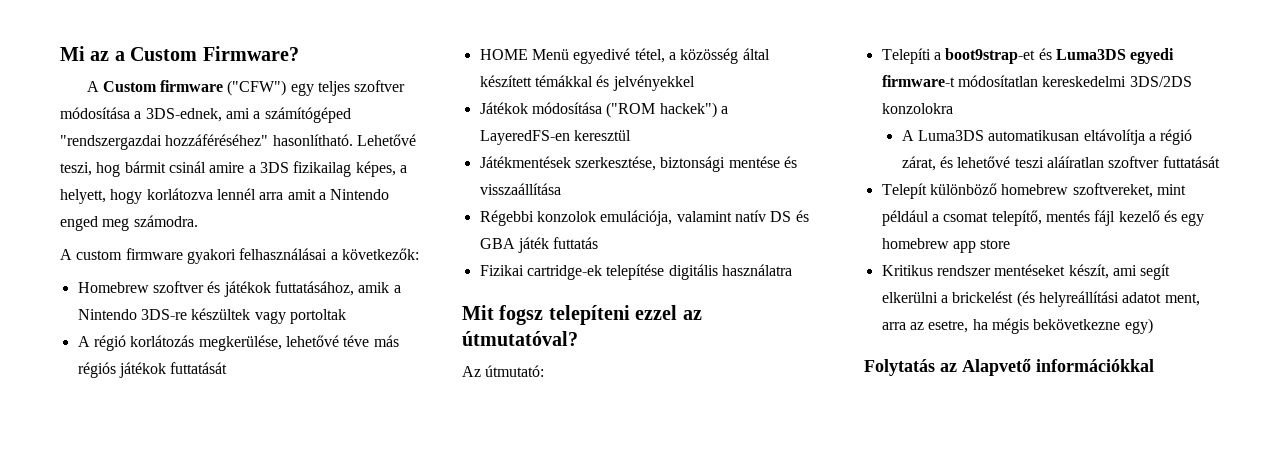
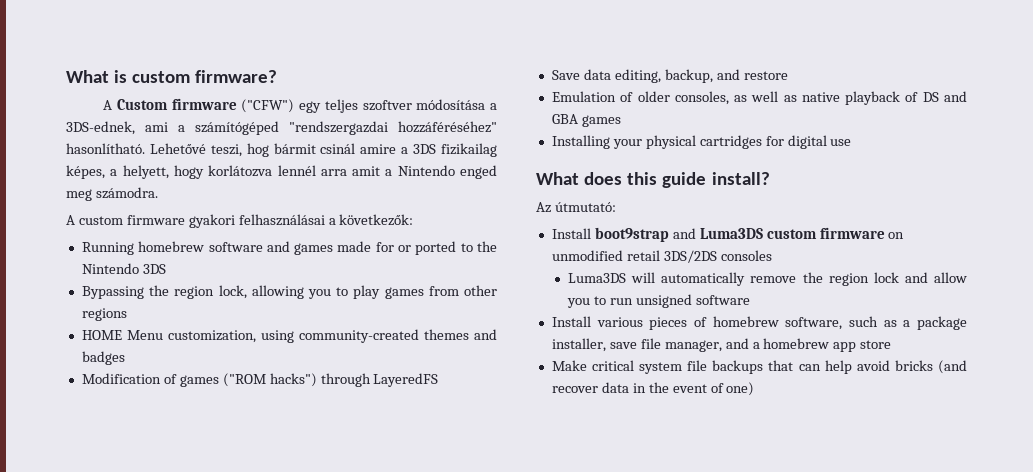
- Mi az a Custom Firmware?
+ What is custom firmware?
- Homebrew szoftver és játékok futtatásához, amik a Nintendo 3DS-re készültek vagy portoltak
- A régió korlátozás megkerülése, lehetővé téve más régiós játékok futtatását
- HOME Menü egyedivé tétel, a közösség által készített témákkal és jelvényekkel
- Játékok módosítása ("ROM hackek") a LayeredFS-en keresztül
- Játékmentések szerkesztése, biztonsági mentése és visszaállítása
- Régebbi konzolok emulációja, valamint natív DS és GBA játék futtatás
- Fizikai cartridge-ek telepítése digitális használatra
- Mit fogsz telepíteni ezzel az útmutatóval?
+ Running homebrew software and games made for or ported to the Nintendo 3DS
+ Bypassing the region lock, allowing you to play games from other regions
+ HOME Menu customization, using community-created themes and badges
+ Modification of games ("ROM hacks") through LayeredFS
+ Save data editing, backup, and restore
+ Emulation of older consoles, as well as native playback of DS and GBA games
+ Installing your physical cartridges for digital use
+ What does this guide install?
  Az útmutató:
- Telepíti a boot9strap-et és Luma3DS egyedi firmware-t módosítatlan kereskedelmi 3DS/2DS konzolokra
- A Luma3DS automatikusan eltávolítja a régió zárat, és lehetővé teszi aláíratlan szoftver futtatását
- Telepít különböző homebrew szoftvereket, mint például a csomat telepítő, mentés fájl kezelő és egy homebrew app store
- Kritikus rendszer mentéseket készít, ami segít elkerülni a brickelést (és helyreállítási adatot ment, arra az esetre, ha mégis bekövetkezne egy)
- Folytatás az Alapvető információkkal
+ Install boot9strap and Luma3DS custom firmware on unmodified retail 3DS/2DS consoles
+ Luma3DS will automatically remove the region lock and allow you to run unsigned software
+ Install various pieces of homebrew software, such as a package installer, save file manager, and a homebrew app store
+ Make critical system file backups that can help avoid bricks (and recover data in the event of one)

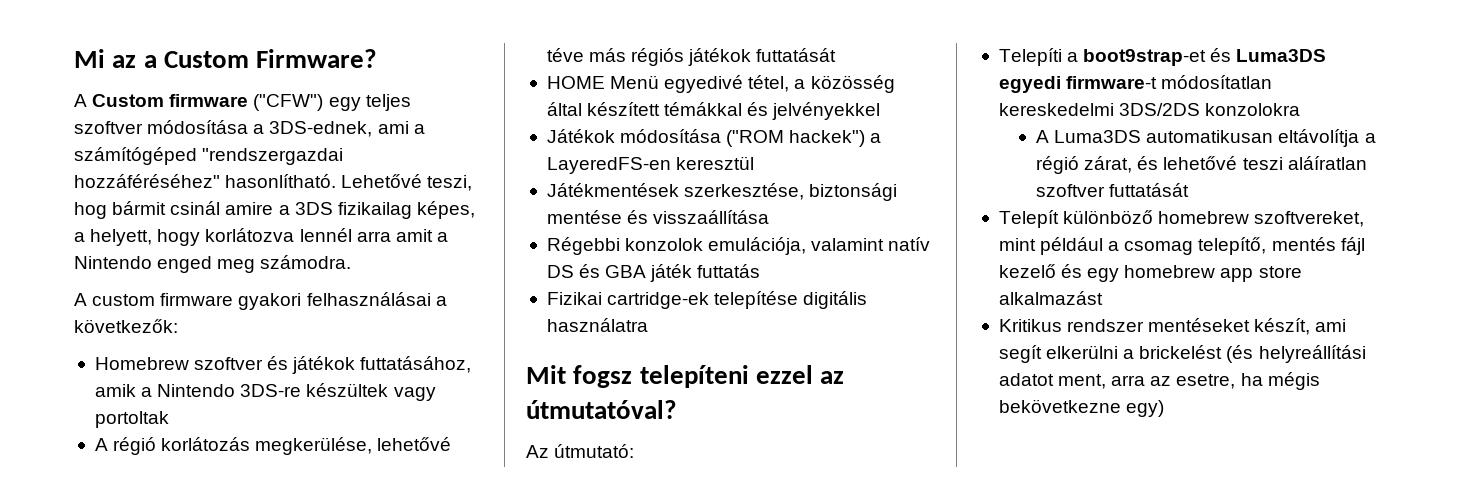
- What is custom firmware?
+ Mi az a Custom Firmware?
- Running homebrew software and games made for or ported to the Nintendo 3DS
- Bypassing the region lock, allowing you to play games from other regions
- HOME Menu customization, using community-created themes and badges
- Modification of games ("ROM hacks") through LayeredFS
- Save data editing, backup, and restore
- Emulation of older consoles, as well as native playback of DS and GBA games
- Installing your physical cartridges for digital use
- What does this guide install?
+ Homebrew szoftver és játékok futtatásához, amik a Nintendo 3DS-re készültek vagy portoltak
+ A régió korlátozás megkerülése, lehetővé téve más régiós játékok futtatását
+ HOME Menü egyedivé tétel, a közösség által készített témákkal és jelvényekkel
+ Játékok módosítása ("ROM hackek") a LayeredFS-en keresztül
+ Játékmentések szerkesztése, biztonsági mentése és visszaállítása
+ Régebbi konzolok emulációja, valamint natív DS és GBA játék futtatás
+ Fizikai cartridge-ek telepítése digitális használatra
+ Mit fogsz telepíteni ezzel az útmutatóval?
  Az útmutató:
- Install boot9strap and Luma3DS custom firmware on unmodified retail 3DS/2DS consoles
- Luma3DS will automatically remove the region lock and allow you to run unsigned software
- Install various pieces of homebrew software, such as a package installer, save file manager, and a homebrew app store
- Make critical system file backups that can help avoid bricks (and recover data in the event of one)
+ Telepíti a boot9strap-et és Luma3DS egyedi firmware-t módosítatlan kereskedelmi 3DS/2DS konzolokra
+ A Luma3DS automatikusan eltávolítja a régió zárat, és lehetővé teszi aláíratlan szoftver futtatását
+ Telepít különböző homebrew szoftvereket, mint például a csomag telepítő, mentés fájl kezelő és egy homebrew app store alkalmazást
+ Kritikus rendszer mentéseket készít, ami segít elkerülni a brickelést (és helyreállítási adatot ment, arra az esetre, ha mégis bekövetkezne egy)

